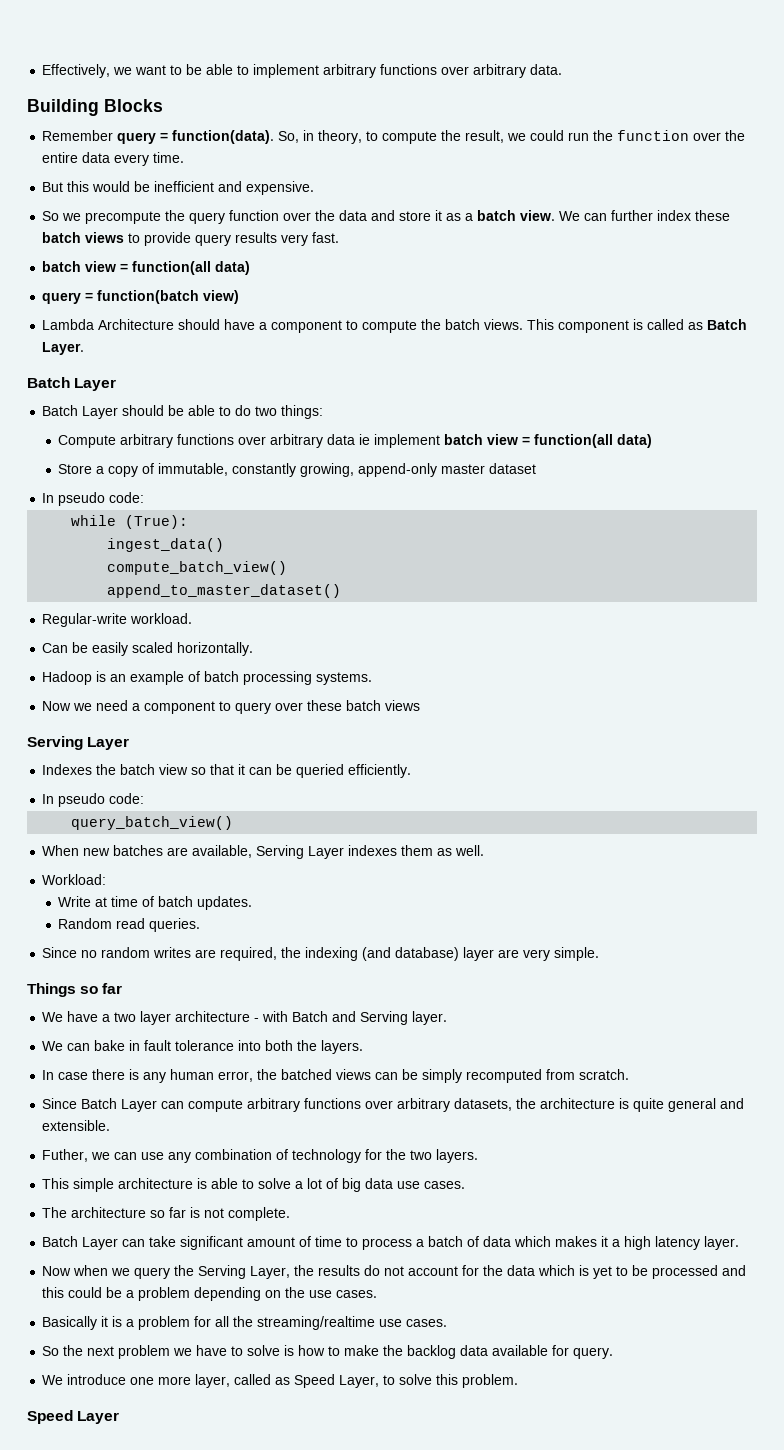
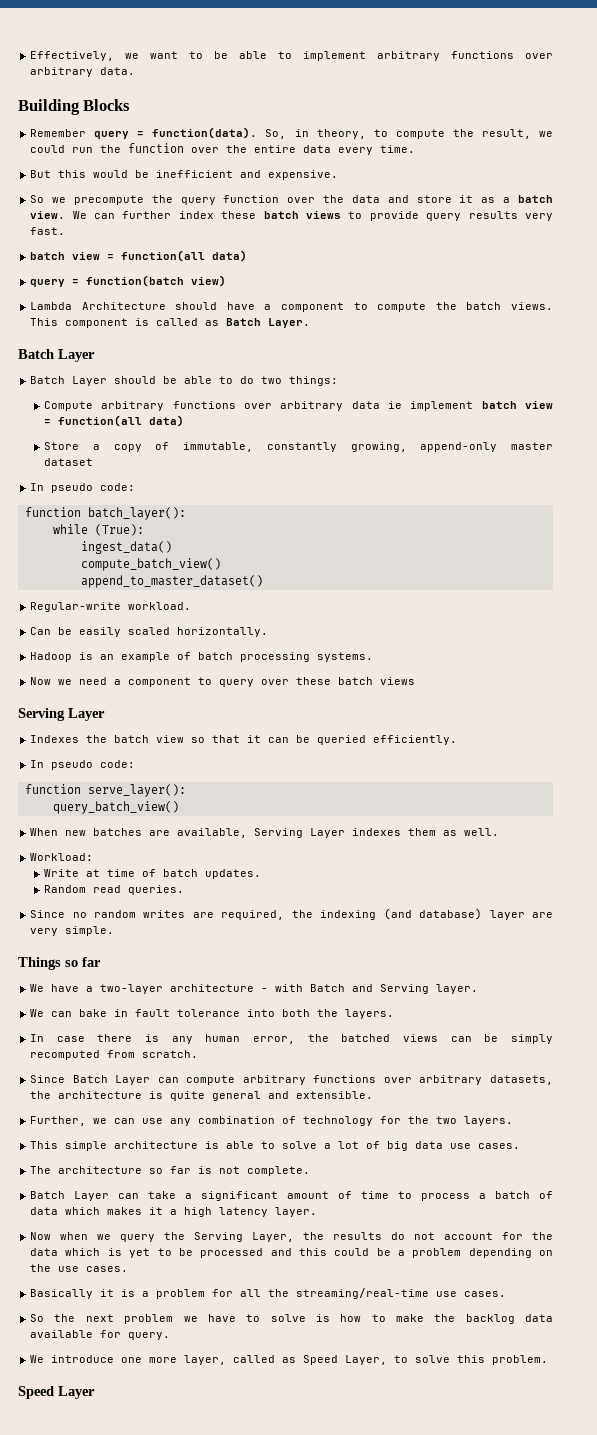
+ function batch_layer():
+ function serve_layer():
- We have a two layer architecture - with Batch and Serving layer.
+ We have a two-layer architecture - with Batch and Serving layer.
- Futher, we can use any combination of technology for the two layers.
+ Further, we can use any combination of technology for the two layers.
- Batch Layer can take significant amount of time to process a batch of data which makes it a high latency layer.
+ Batch Layer can take a significant amount of time to process a batch of data which makes it a high latency layer.
- Basically it is a problem for all the streaming/realtime use cases.
+ Basically it is a problem for all the streaming/real-time use cases.

